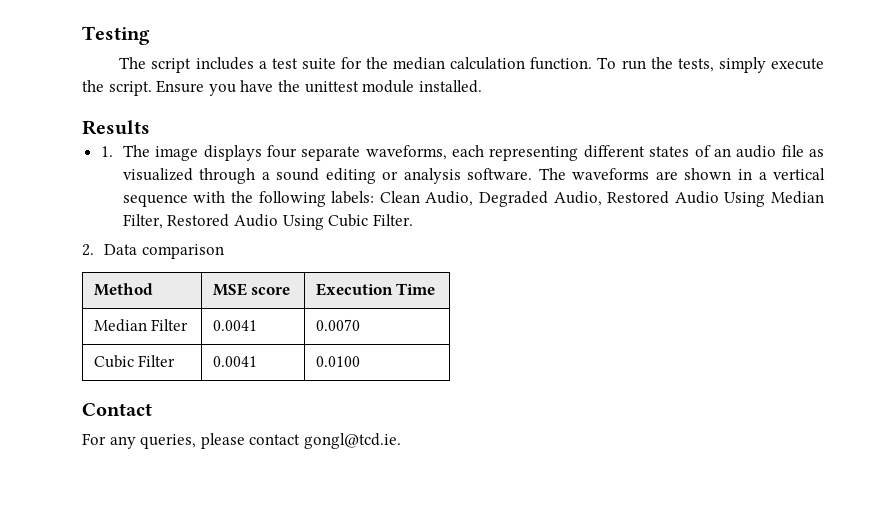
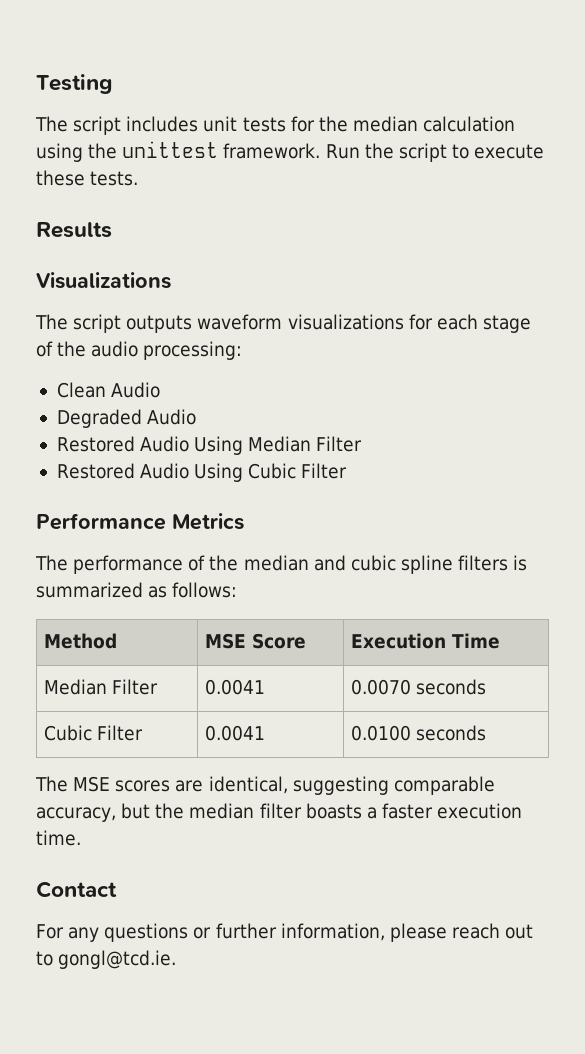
- The script includes a test suite for the median calculation function. To run the tests, simply execute the script. Ensure you have the unittest module installed.
+ The script includes unit tests for the median calculation using the unittest framework. Run the script to execute these tests.
  Results
- 1. The image displays four separate waveforms, each representing different states of an audio file as visualized through a sound editing or analysis software. The waveforms are shown in a vertical sequence with the following labels: Clean Audio, Degraded Audio, Restored Audio Using Median Filter, Restored Audio Using Cubic Filter.
- 2. Data comparison
+ Visualizations
+ The script outputs waveform visualizations for each stage of the audio processing:
+ Clean Audio
+ Degraded Audio
+ Restored Audio Using Median Filter
+ Restored Audio Using Cubic Filter
+ Performance Metrics
+ The performance of the median and cubic spline filters is summarized as follows:
- Method | MSE score | Execution Time
+ Method | MSE Score | Execution Time
- Median Filter | 0.0041 | 0.0070
+ Median Filter | 0.0041 | 0.0070 seconds
- Cubic Filter | 0.0041 | 0.0100
+ Cubic Filter | 0.0041 | 0.0100 seconds
+ The MSE scores are identical, suggesting comparable accuracy, but the median filter boasts a faster execution time.
  Contact
- For any queries, please contact gongl@tcd.ie.
+ For any questions or further information, please reach out to gongl@tcd.ie.

